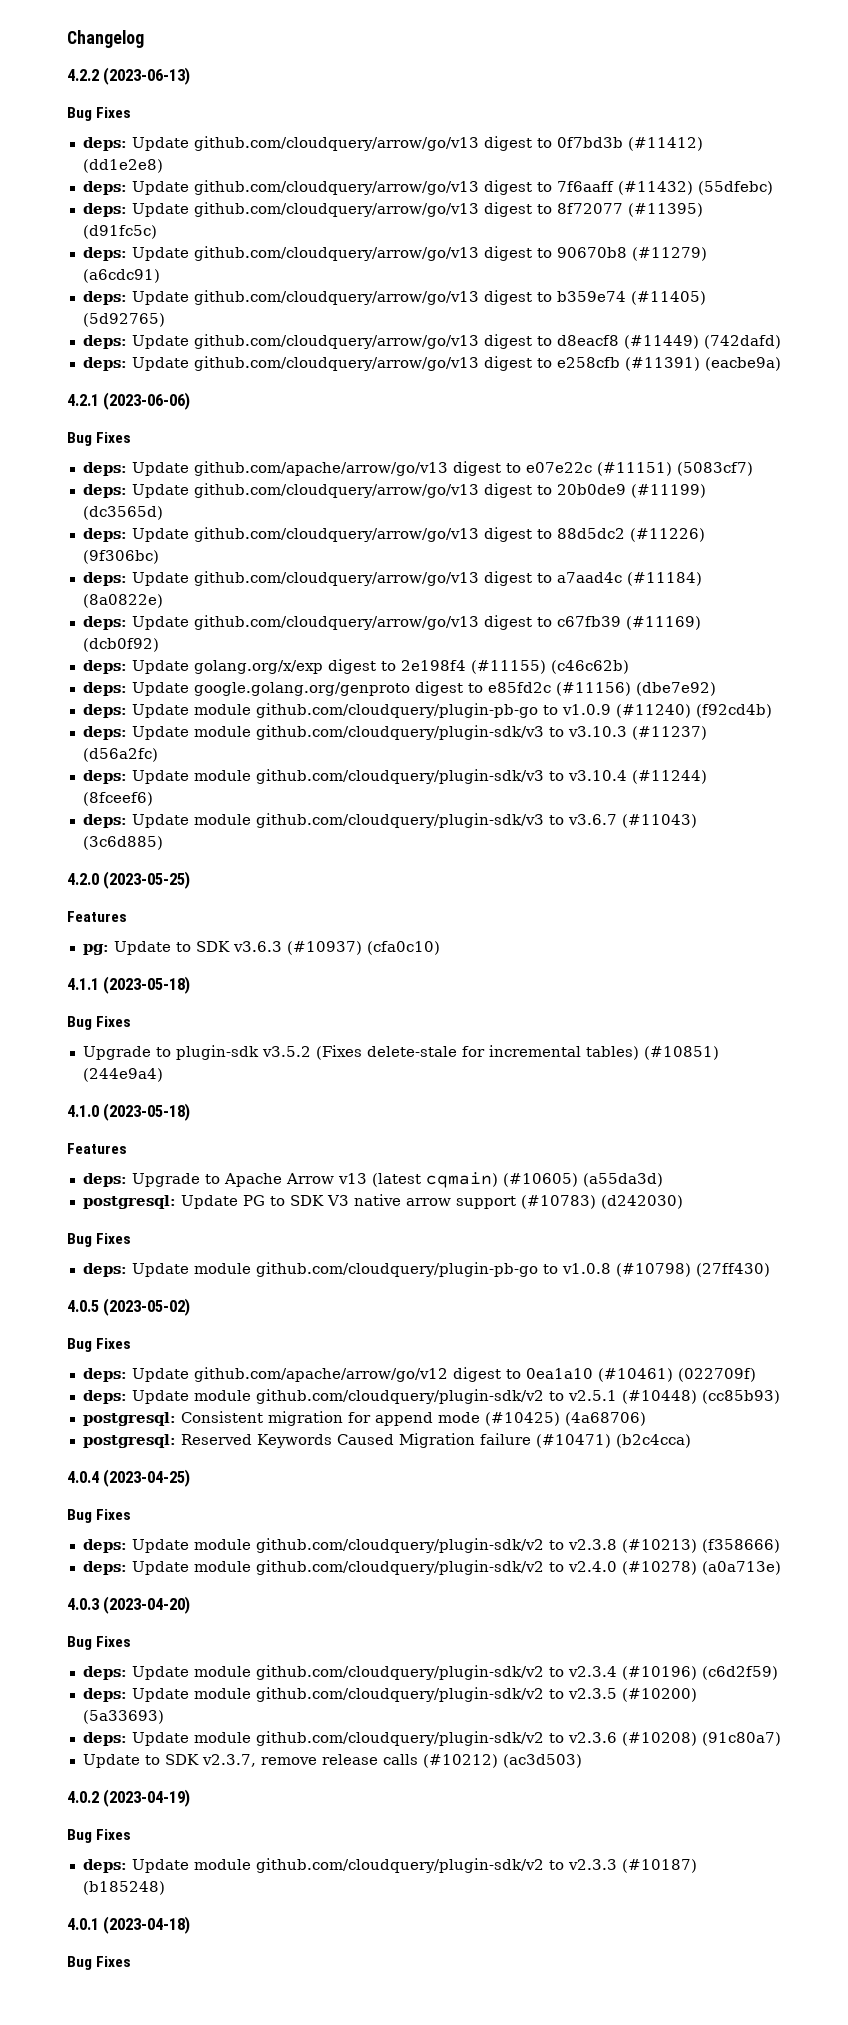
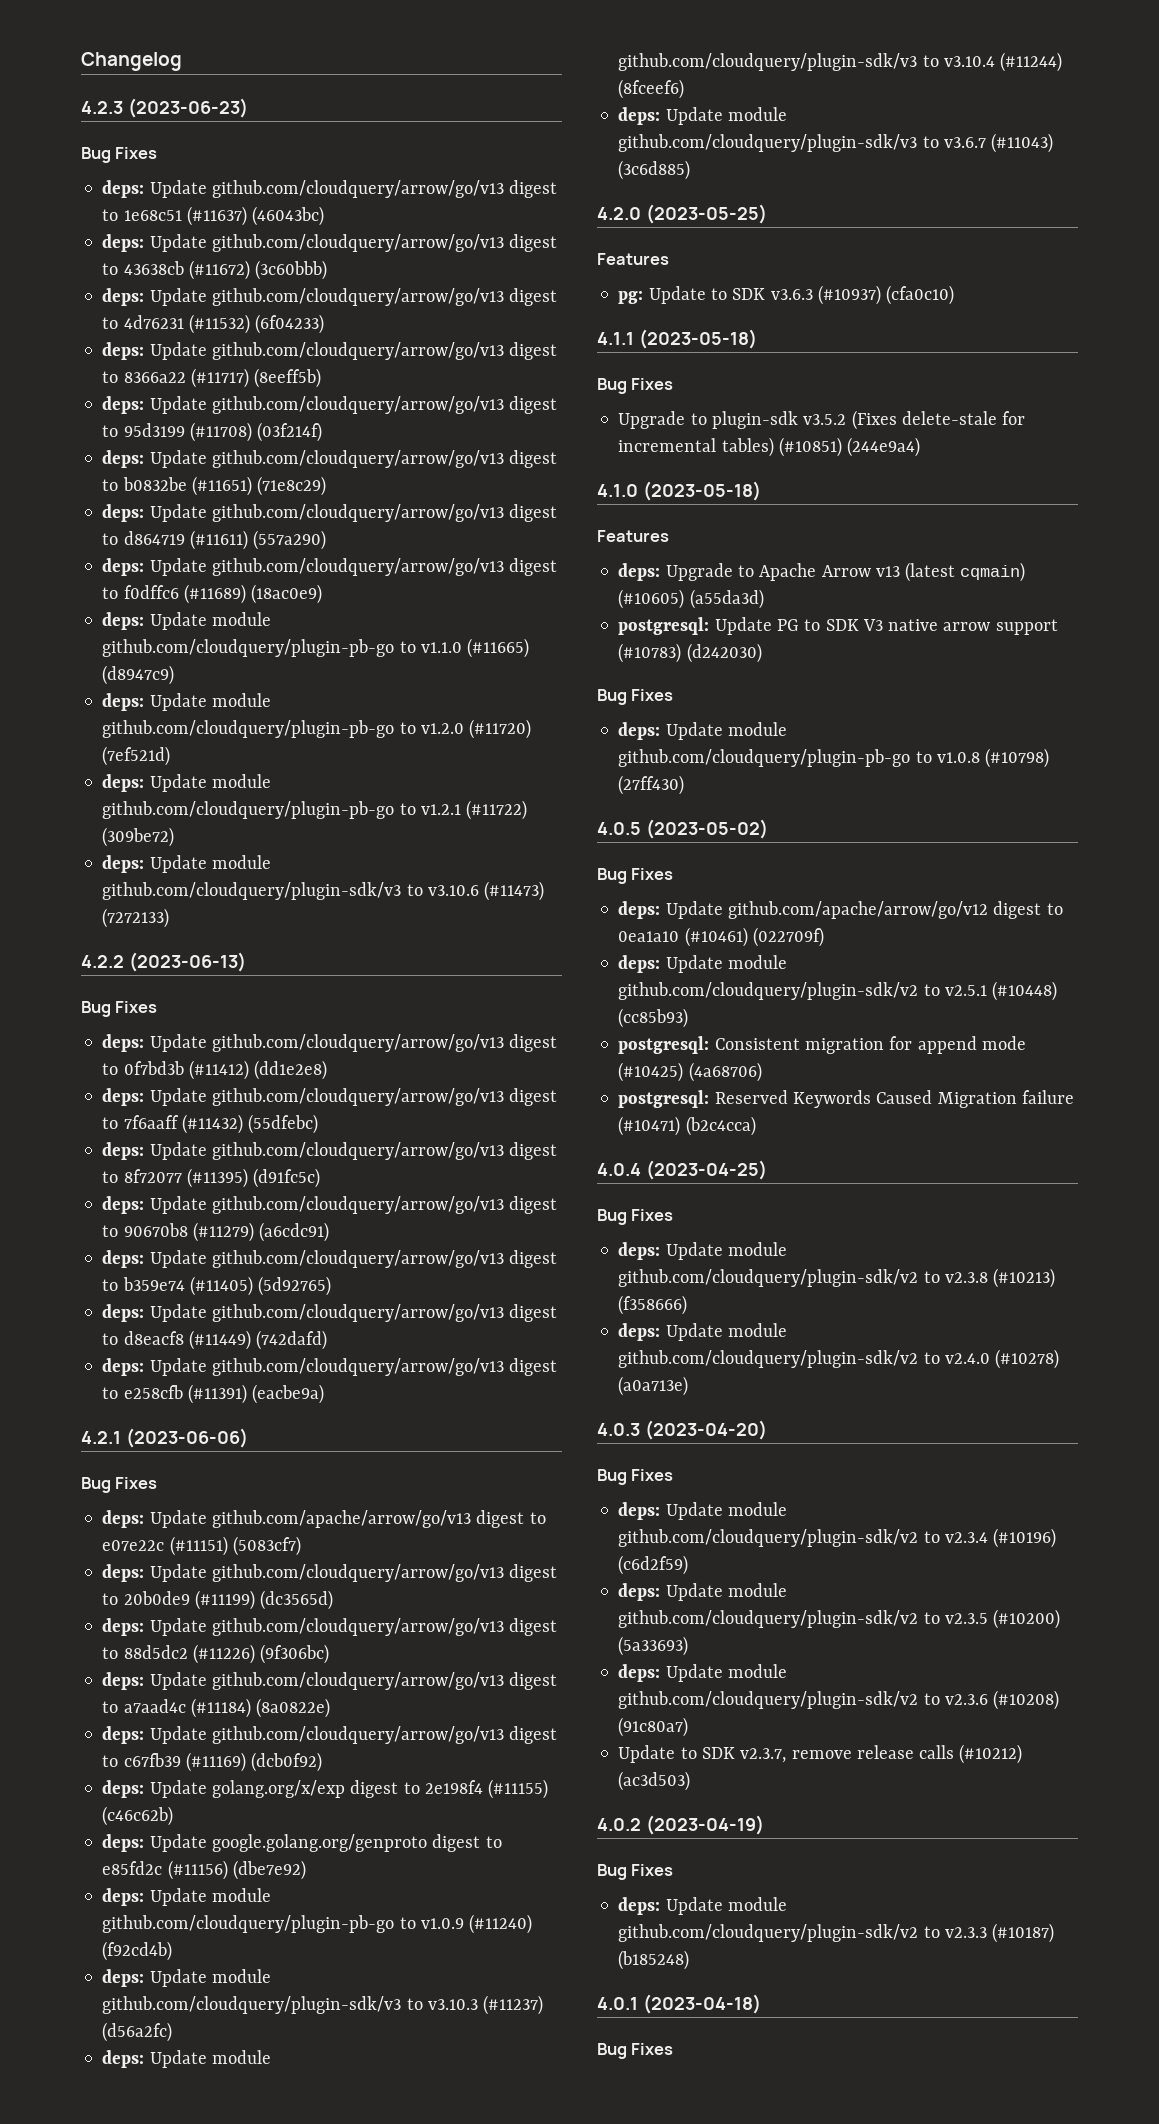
+ 4.2.3 (2023-06-23)
+ Bug Fixes
+ deps: Update github.com/cloudquery/arrow/go/v13 digest to 1e68c51 (#11637) (46043bc)
+ deps: Update github.com/cloudquery/arrow/go/v13 digest to 43638cb (#11672) (3c60bbb)
+ deps: Update github.com/cloudquery/arrow/go/v13 digest to 4d76231 (#11532) (6f04233)
+ deps: Update github.com/cloudquery/arrow/go/v13 digest to 8366a22 (#11717) (8eeff5b)
+ deps: Update github.com/cloudquery/arrow/go/v13 digest to 95d3199 (#11708) (03f214f)
+ deps: Update github.com/cloudquery/arrow/go/v13 digest to b0832be (#11651) (71e8c29)
+ deps: Update github.com/cloudquery/arrow/go/v13 digest to d864719 (#11611) (557a290)
+ deps: Update github.com/cloudquery/arrow/go/v13 digest to f0dffc6 (#11689) (18ac0e9)
+ deps: Update module github.com/cloudquery/plugin-pb-go to v1.1.0 (#11665) (d8947c9)
+ deps: Update module github.com/cloudquery/plugin-pb-go to v1.2.0 (#11720) (7ef521d)
+ deps: Update module github.com/cloudquery/plugin-pb-go to v1.2.1 (#11722) (309be72)
+ deps: Update module github.com/cloudquery/plugin-sdk/v3 to v3.10.6 (#11473) (7272133)

